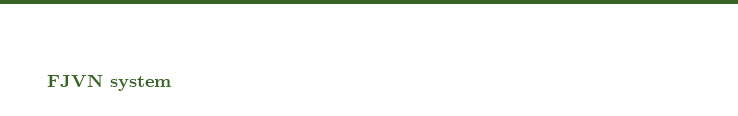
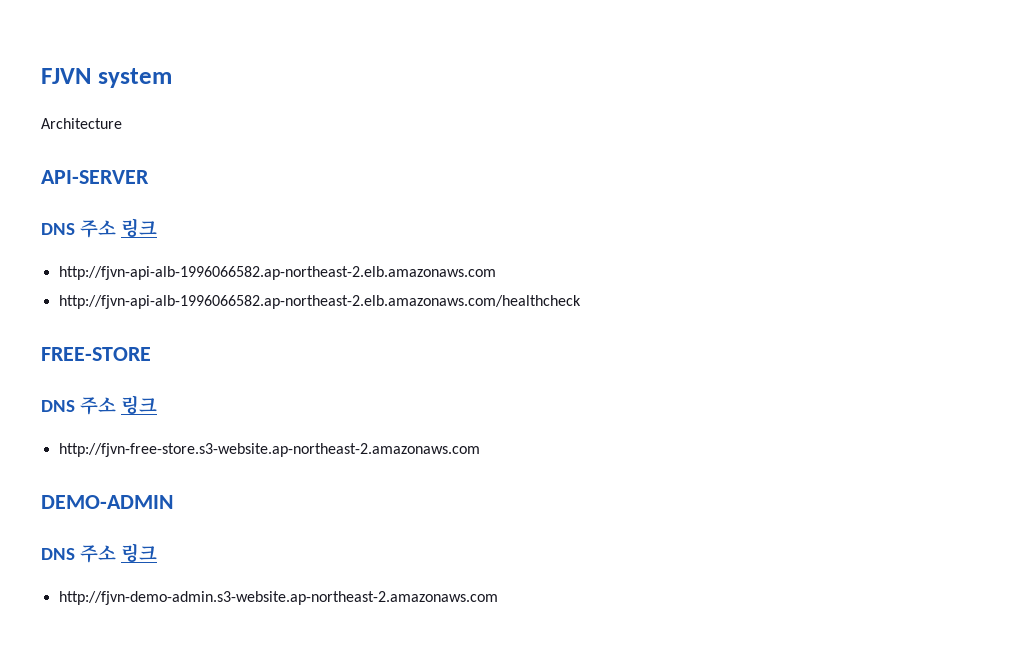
+ Architecture
+ API-SERVER
+ DNS 주소 링크
+ http://fjvn-api-alb-1996066582.ap-northeast-2.elb.amazonaws.com
+ http://fjvn-api-alb-1996066582.ap-northeast-2.elb.amazonaws.com/healthcheck
+ FREE-STORE
+ DNS 주소 링크
+ http://fjvn-free-store.s3-website.ap-northeast-2.amazonaws.com
+ DEMO-ADMIN
+ DNS 주소 링크
+ http://fjvn-demo-admin.s3-website.ap-northeast-2.amazonaws.com

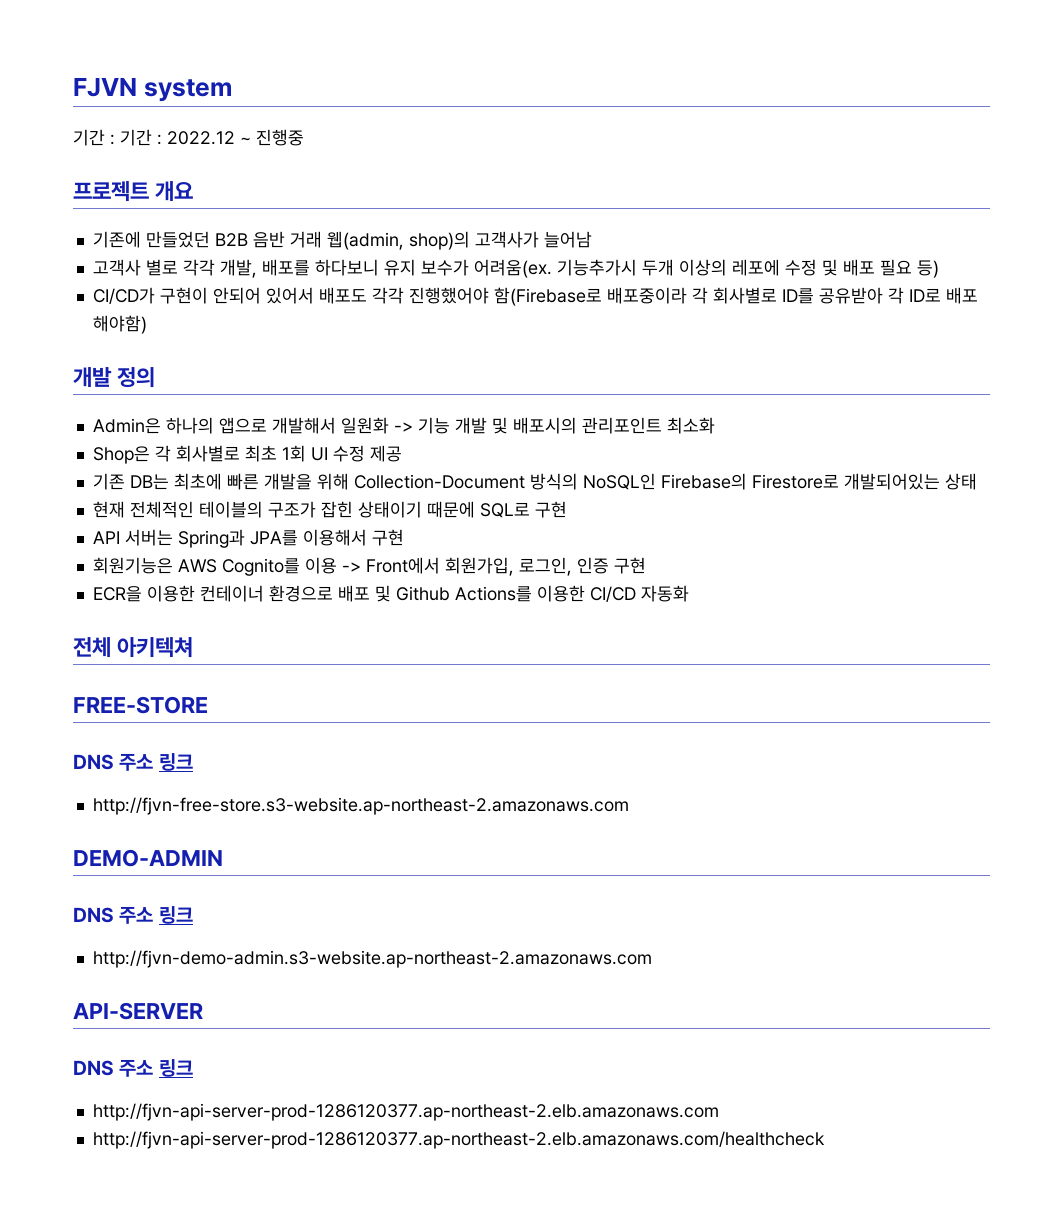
- Architecture
- API-SERVER
- DNS 주소 링크
- http://fjvn-api-alb-1996066582.ap-northeast-2.elb.amazonaws.com
- http://fjvn-api-alb-1996066582.ap-northeast-2.elb.amazonaws.com/healthcheck
+ 기간 : 기간 : 2022.12 ~ 진행중
+ 프로젝트 개요
+ 기존에 만들었던 B2B 음반 거래 웹(admin, shop)의 고객사가 늘어남
+ 고객사 별로 각각 개발, 배포를 하다보니 유지 보수가 어려움(ex. 기능추가시 두개 이상의 레포에 수정 및 배포 필요 등)
+ CI/CD가 구현이 안되어 있어서 배포도 각각 진행했어야 함(Firebase로 배포중이라 각 회사별로 ID를 공유받아 각 ID로 배포 해야함)
+ 개발 정의
+ Admin은 하나의 앱으로 개발해서 일원화 -> 기능 개발 및 배포시의 관리포인트 최소화
+ Shop은 각 회사별로 최초 1회 UI 수정 제공
+ 기존 DB는 최초에 빠른 개발을 위해 Collection-Document 방식의 NoSQL인 Firebase의 Firestore로 개발되어있는 상태
+ 현재 전체적인 테이블의 구조가 잡힌 상태이기 때문에 SQL로 구현
+ API 서버는 Spring과 JPA를 이용해서 구현
+ 회원기능은 AWS Cognito를 이용 -> Front에서 회원가입, 로그인, 인증 구현
+ ECR을 이용한 컨테이너 환경으로 배포 및 Github Actions를 이용한 CI/CD 자동화
+ 전체 아키텍쳐
+ API-SERVER
+ DNS 주소 링크
+ http://fjvn-api-server-prod-1286120377.ap-northeast-2.elb.amazonaws.com
+ http://fjvn-api-server-prod-1286120377.ap-northeast-2.elb.amazonaws.com/healthcheck

